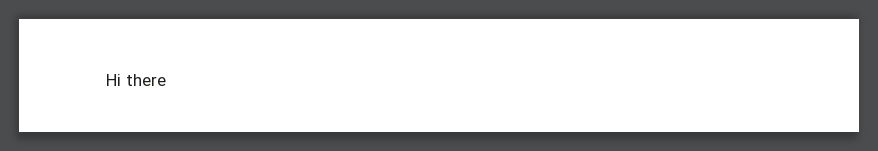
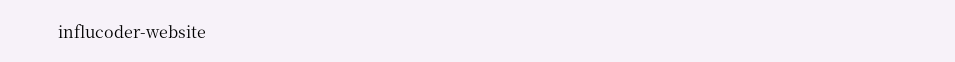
- Hi there
+ influcoder-website

